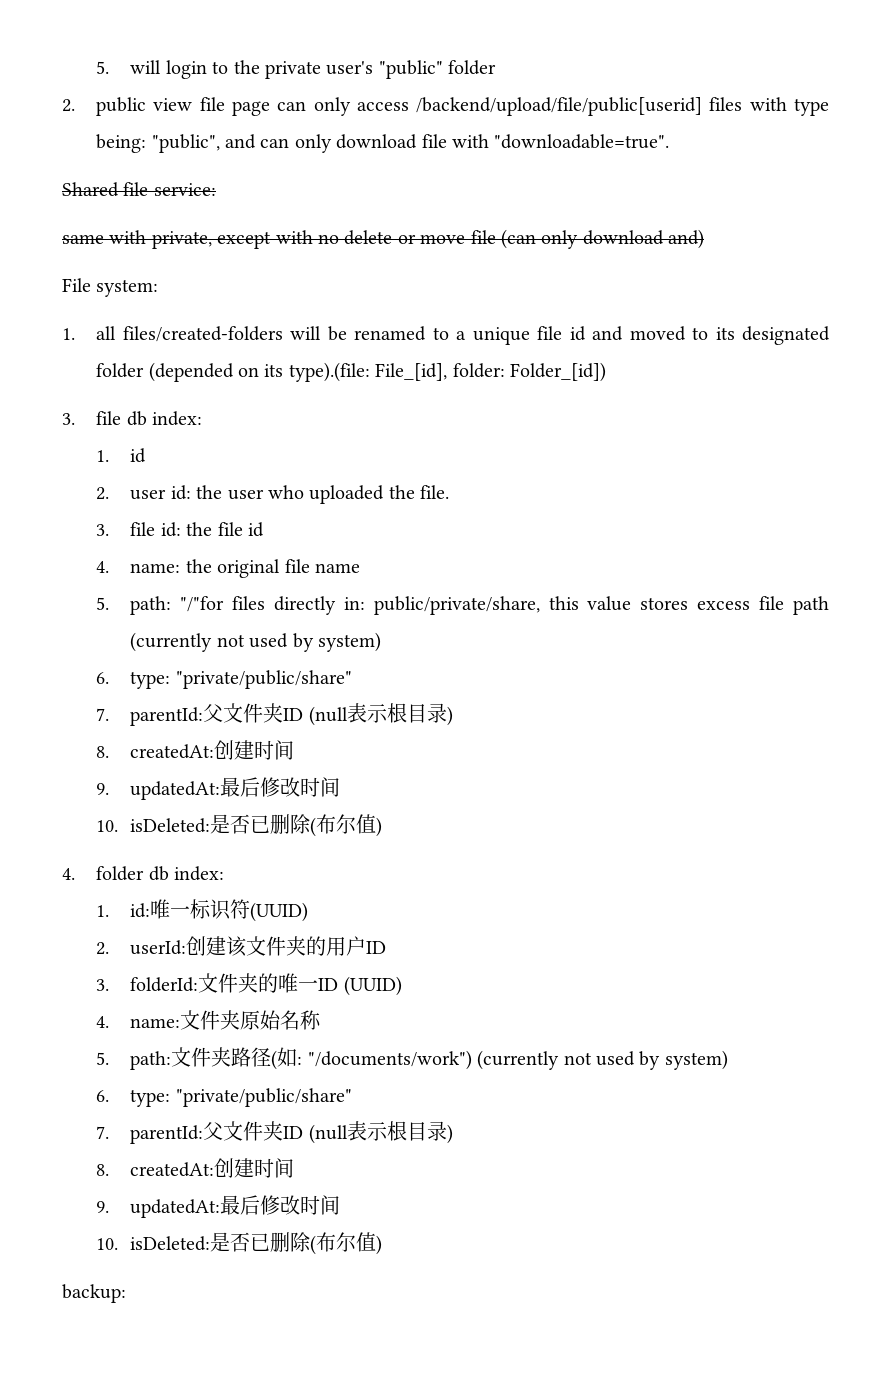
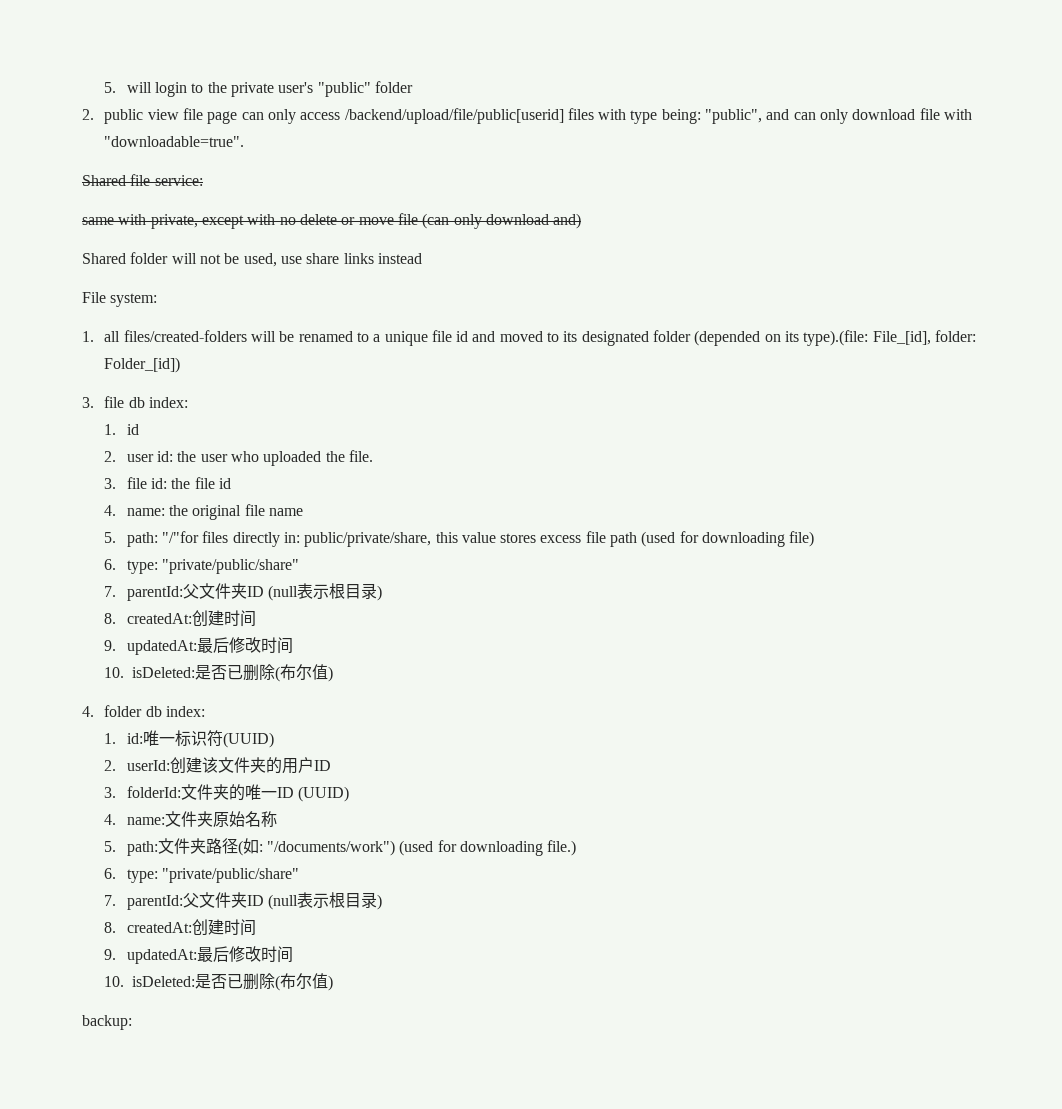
+ Shared folder will not be used, use share links instead
- 5. path: "/"for files directly in: public/private/share, this value stores excess file path (currently not used by system)
+ 5. path: "/"for files directly in: public/private/share, this value stores excess file path (used for downloading file)
- 5. path:文件夹路径(如: "/documents/work") (currently not used by system)
+ 5. path:文件夹路径(如: "/documents/work") (used for downloading file.)

